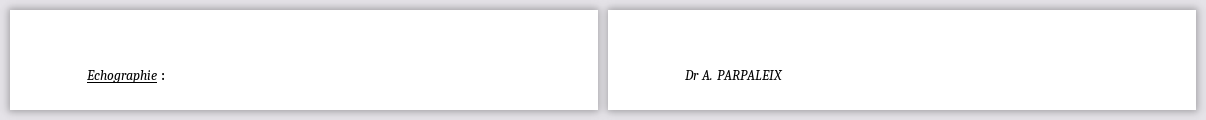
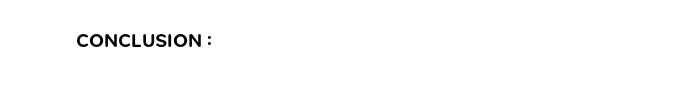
- Echographie :
+ CONCLUSION :
- Dr A. PARPALEIX

